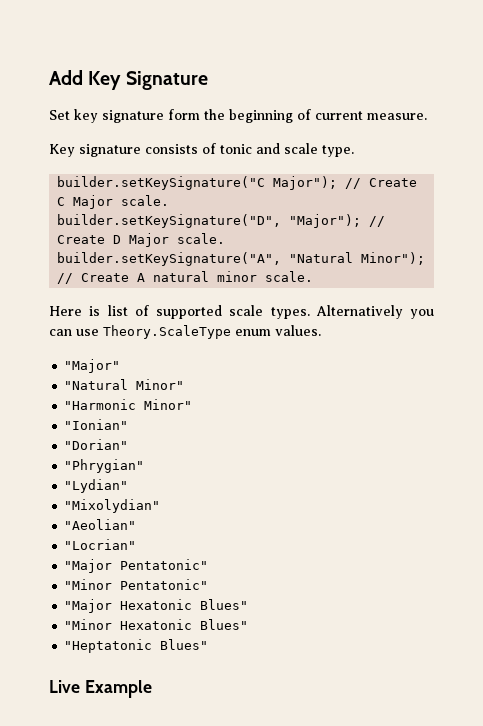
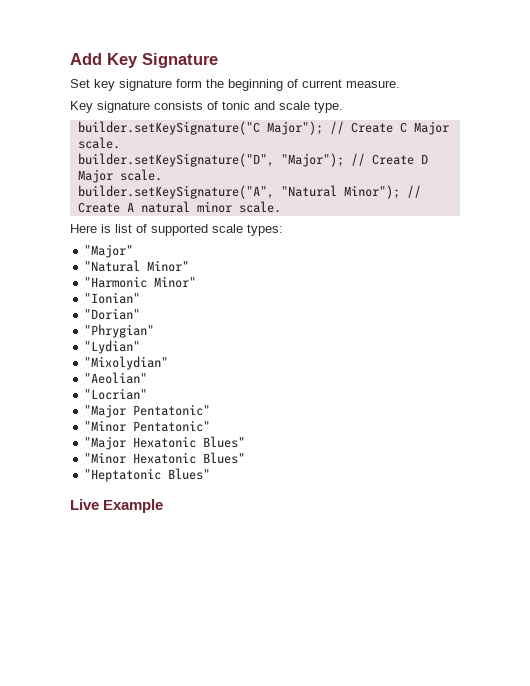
- Here is list of supported scale types. Alternatively you can use Theory.ScaleType enum values.
+ Here is list of supported scale types:

